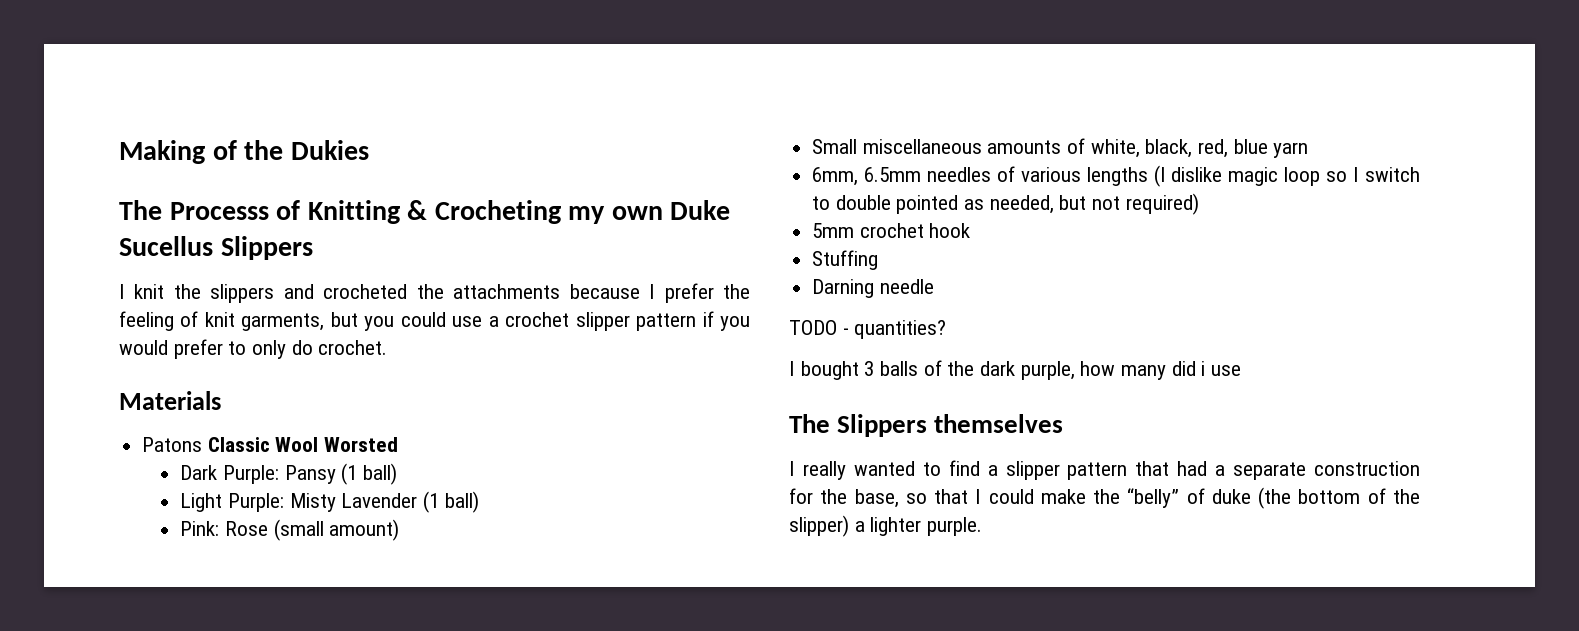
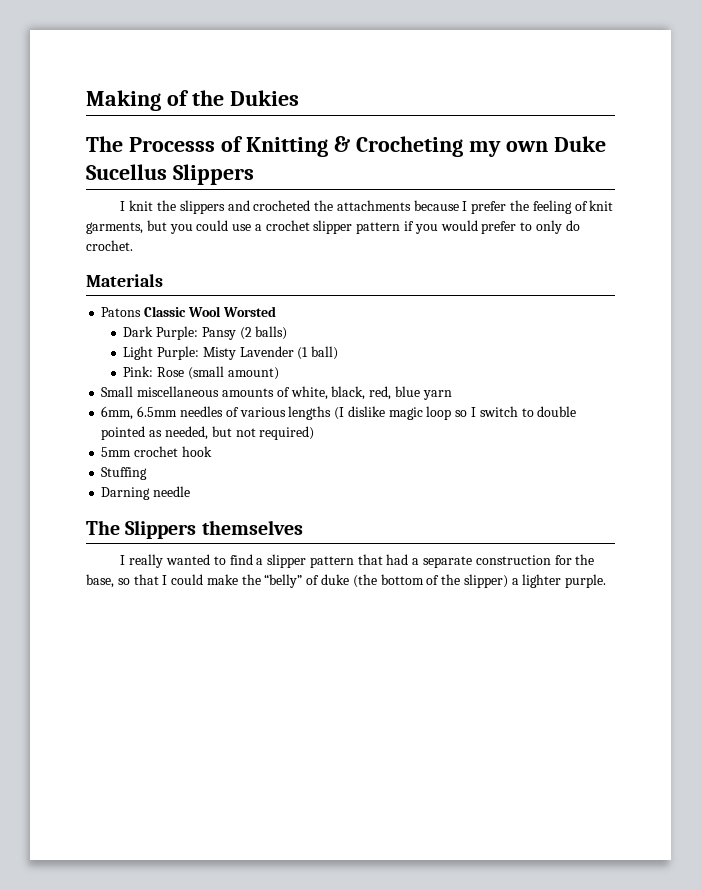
- Dark Purple: Pansy (1 ball)
+ Dark Purple: Pansy (2 balls)
- TODO - quantities?
- I bought 3 balls of the dark purple, how many did i use

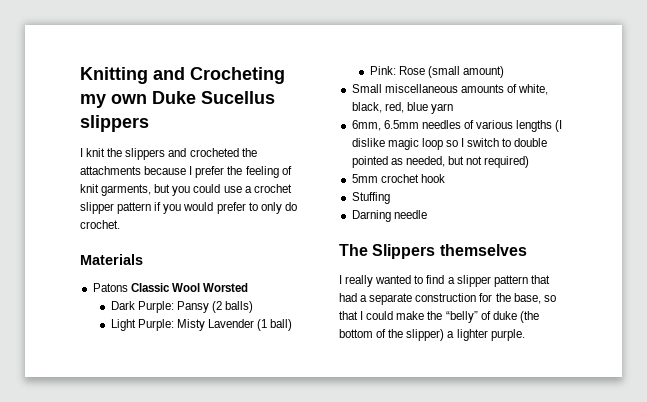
- Making of the Dukies
- The Processs of Knitting & Crocheting my own Duke Sucellus Slippers
+ Knitting and Crocheting my own Duke Sucellus slippers

